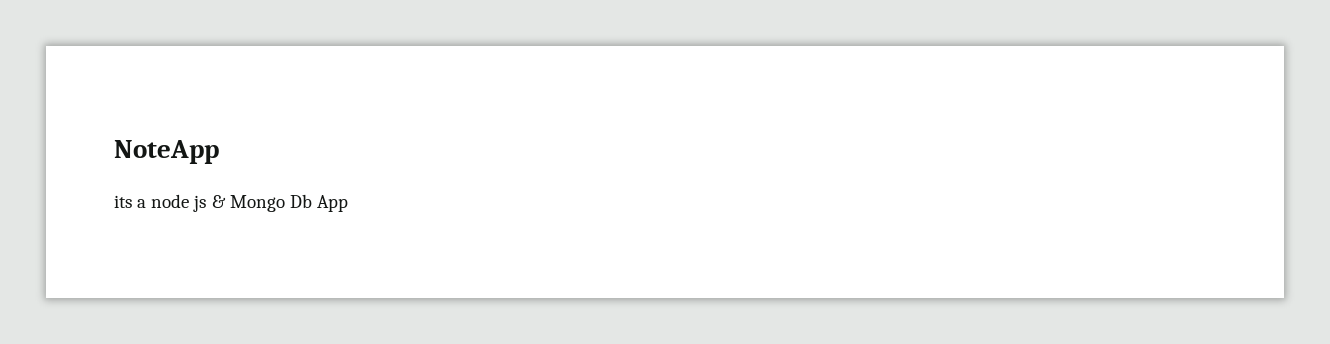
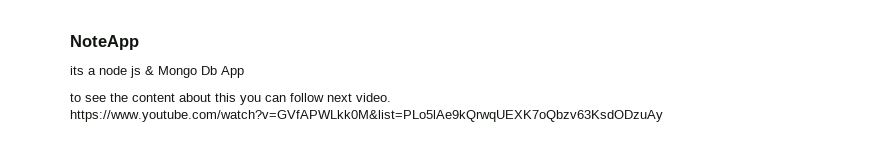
+ to see the content about this you can follow next video. https://www.youtube.com/watch?v=GVfAPWLkk0M&list=PLo5lAe9kQrwqUEXK7oQbzv63KsdODzuAy

